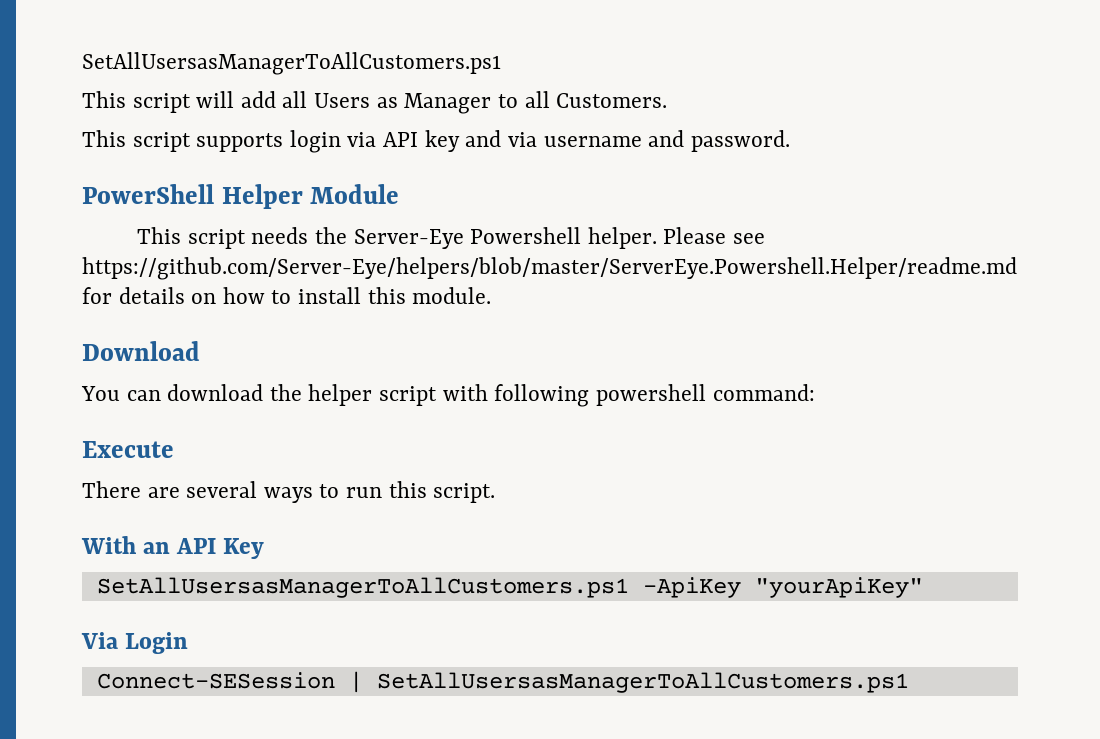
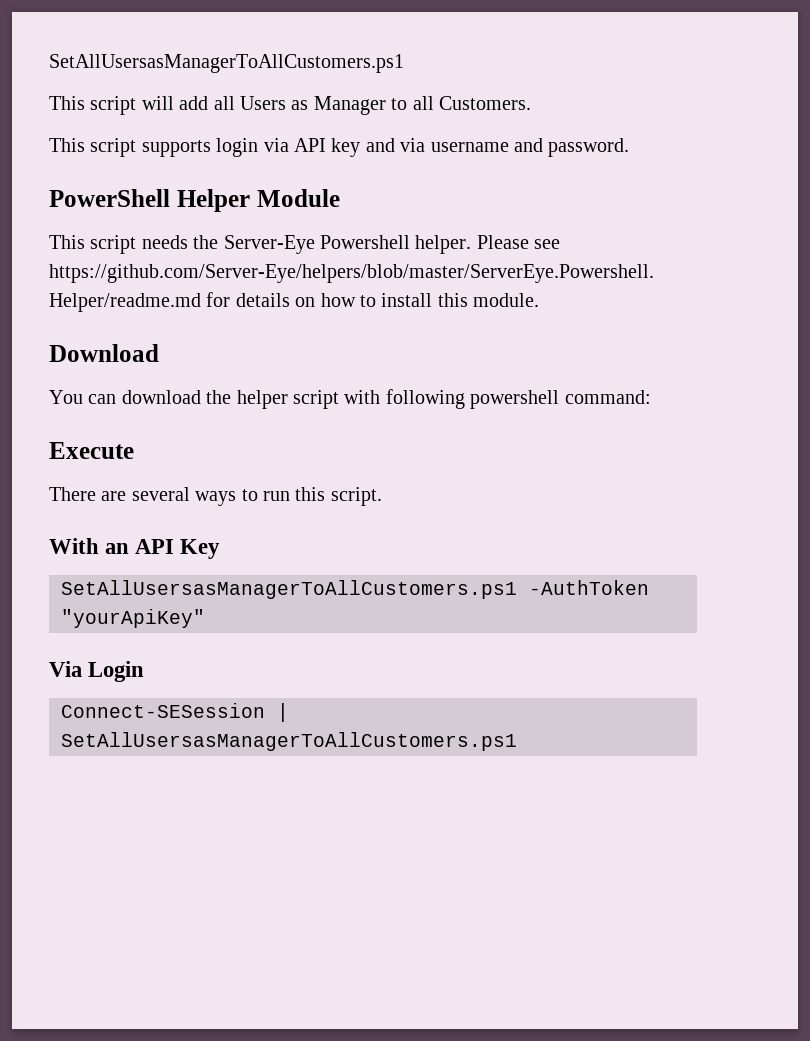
- SetAllUsersasManagerToAllCustomers.ps1 -ApiKey "yourApiKey"
+ SetAllUsersasManagerToAllCustomers.ps1 -AuthToken "yourApiKey"

